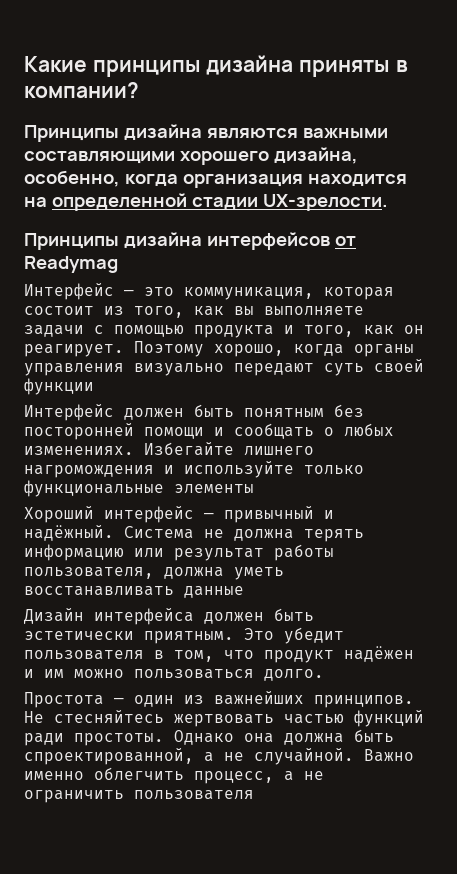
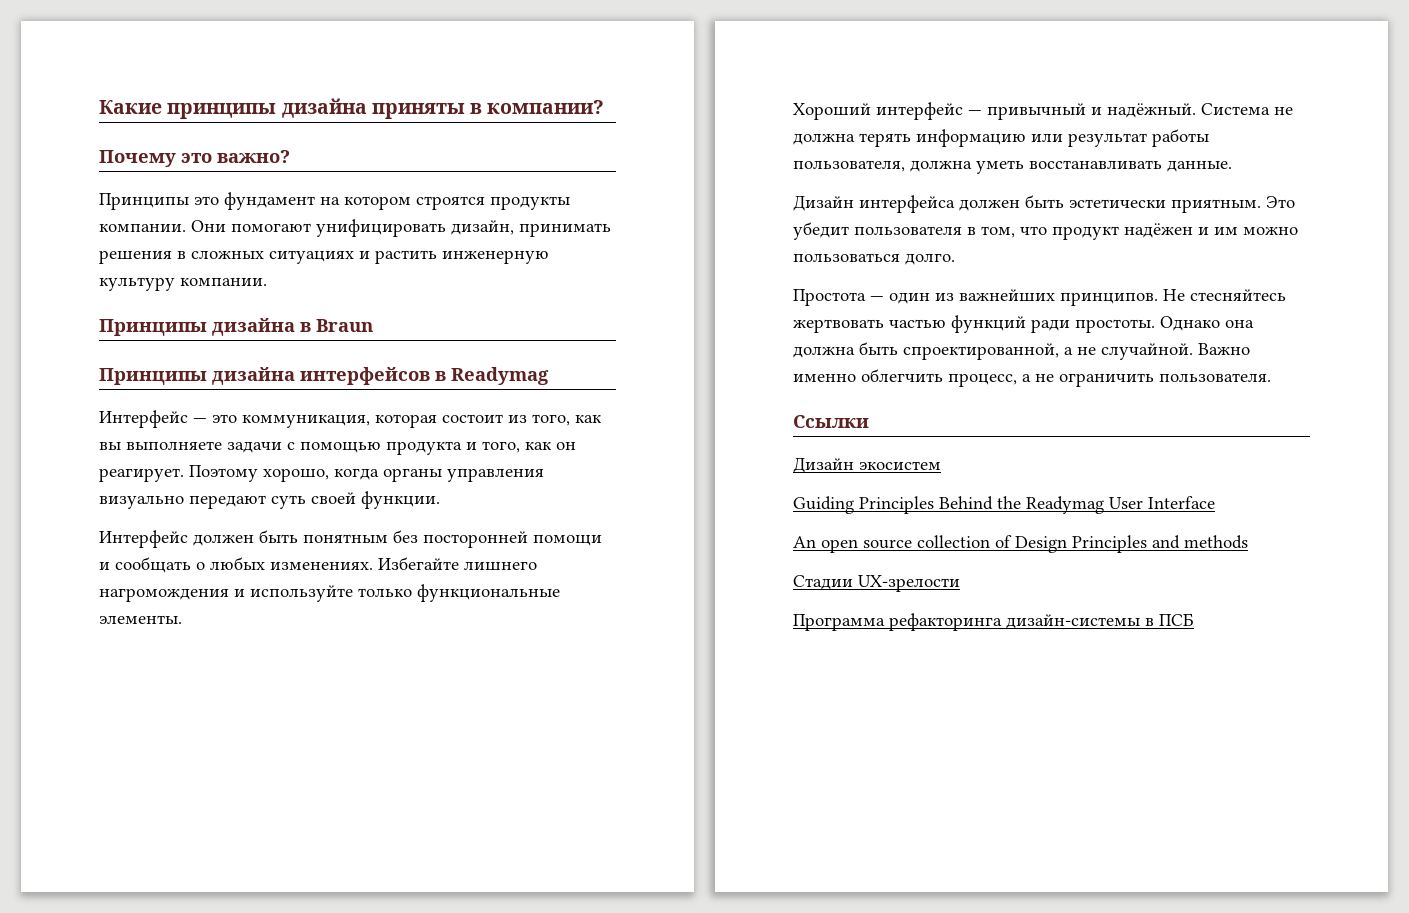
- Принципы дизайна являются важными составляющими хорошего дизайна, особенно, когда организация находится на определенной стадии UX-зрелости.
+ Почему это важно?
+ Принципы это фундамент на котором строятся продукты компании. Они помогают унифицировать дизайн, принимать решения в сложных ситуациях и растить инженерную культуру компании.
+ Принципы дизайна в Braun
- Принципы дизайна интерфейсов от Readymag
+ Принципы дизайна интерфейсов в Readymag
- Поэтому хорошо, когда органы управления визуально передают суть своей функции
+ Поэтому хорошо, когда органы управления визуально передают суть своей функции.
- Избегайте лишнего нагромождения и используйте только функциональные элементы
+ Избегайте лишнего нагромождения и используйте только функциональные элементы.
- Система не должна терять информацию или результат работы пользователя, должна уметь восстанавливать данные
+ Система не должна терять информацию или результат работы пользователя, должна уметь восстанавливать данные.
- Важно именно облегчить процесс, а не ограничить пользователя
+ Важно именно облегчить процесс, а не ограничить пользователя.
+ Ссылки
+ Дизайн экосистем
+ Guiding Principles Behind the Readymag User Interface
+ An open source collection of Design Principles and methods
+ Стадии UX-зрелости
+ Программа рефакторинга дизайн-системы в ПСБ

